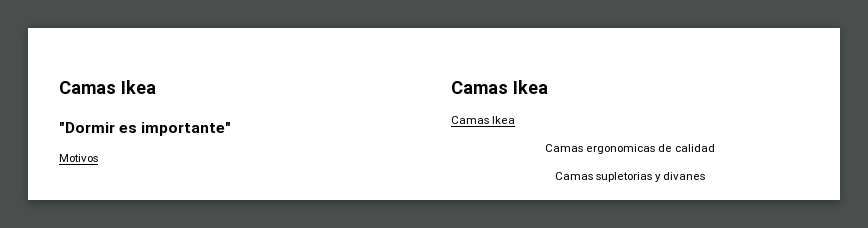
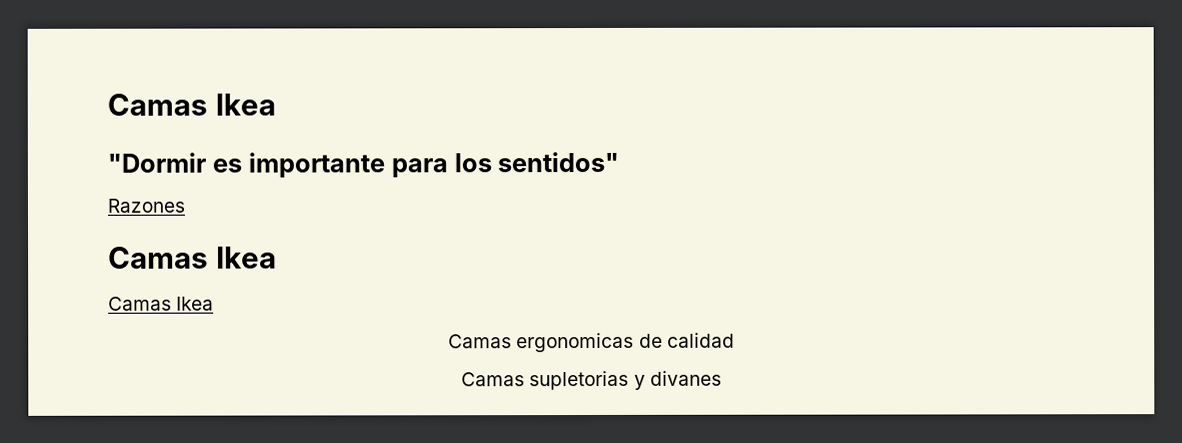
- "Dormir es importante"
- Motivos
+ "Dormir es importante para los sentidos"
+ Razones

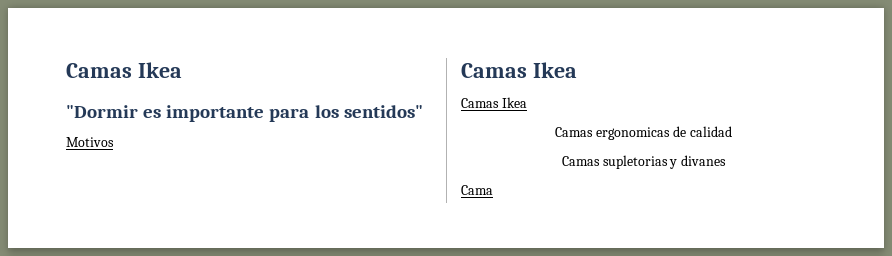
- Razones
+ Motivos
+ Cama

